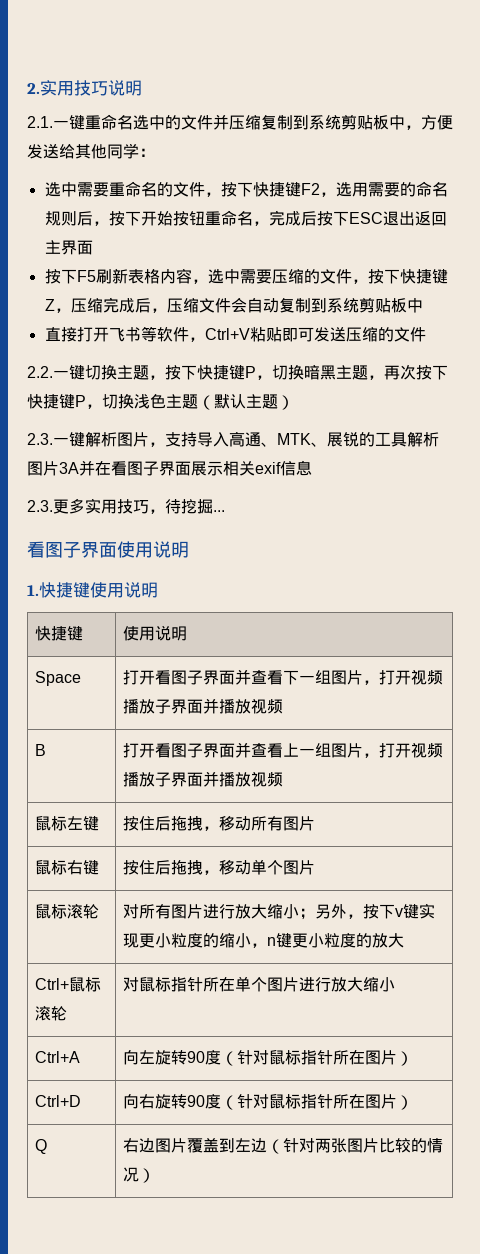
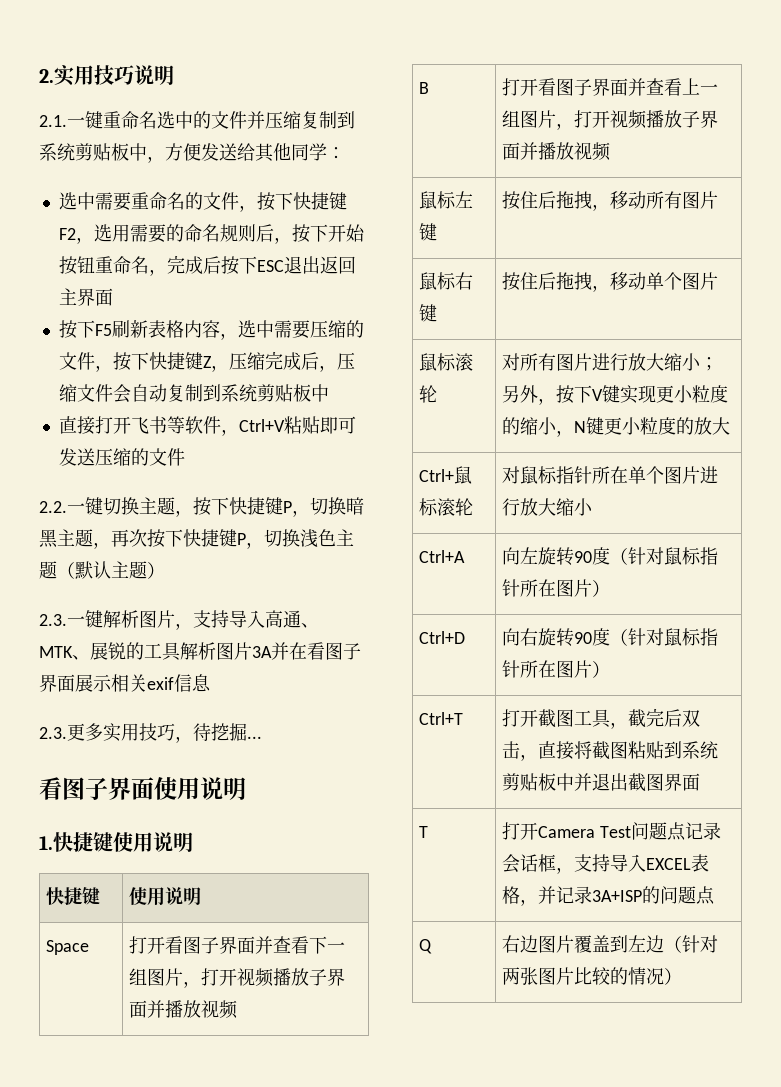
- 鼠标滚轮 | 对所有图片进行放大缩小；另外，按下v键实现更小粒度的缩小，n键更小粒度的放大
+ 鼠标滚轮 | 对所有图片进行放大缩小；另外，按下V键实现更小粒度的缩小，N键更小粒度的放大
+ Ctrl+T | 打开截图工具，截完后双击，直接将截图粘贴到系统剪贴板中并退出截图界面
+ T | 打开Camera Test问题点记录会话框，支持导入EXCEL表格，并记录3A+ISP的问题点

